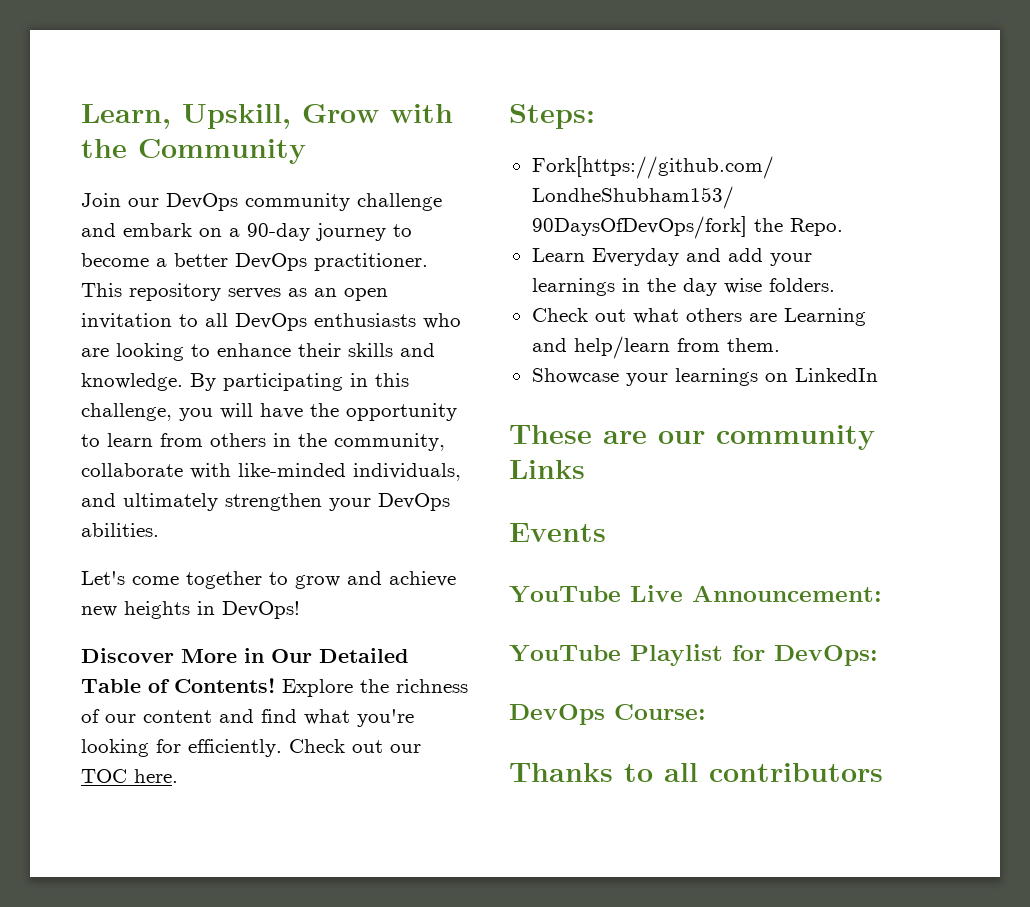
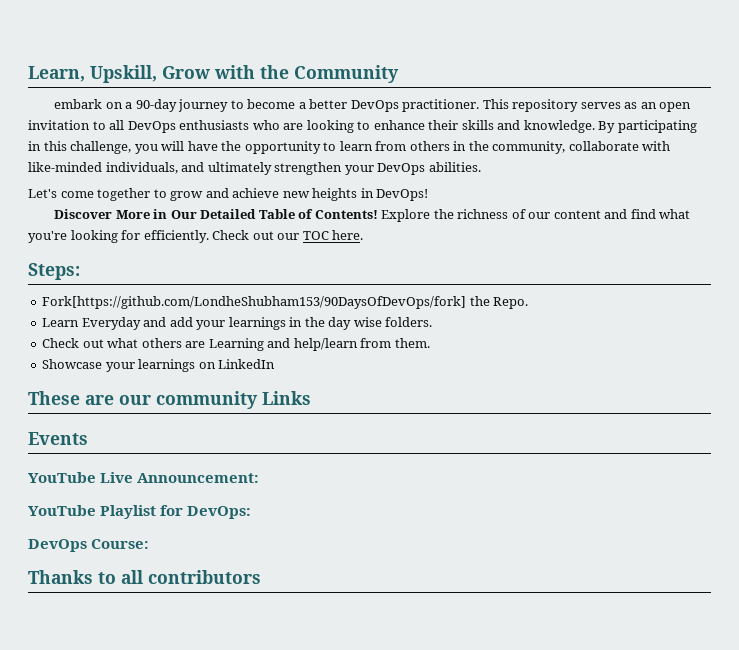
- Join our DevOps community challenge and embark on a 90-day journey to become a better DevOps practitioner.
+ embark on a 90-day journey to become a better DevOps practitioner.

